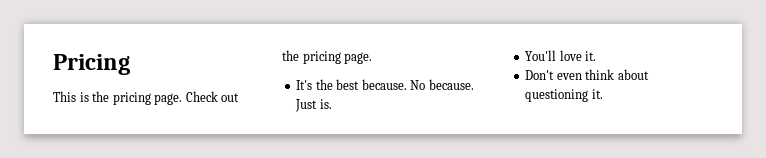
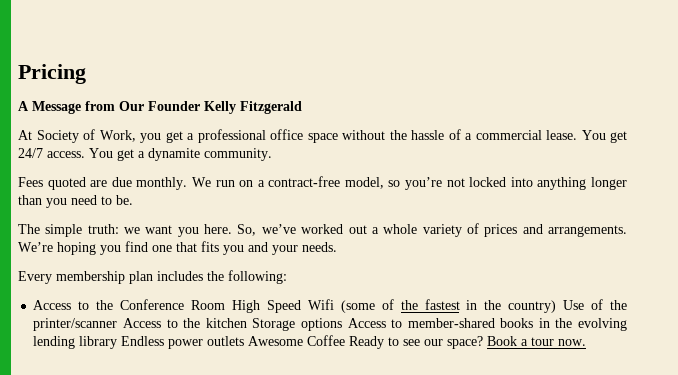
- This is the pricing page. Check out the pricing page.
- It's the best because. No because. Just is.
- You'll love it.
- Don't even think about questioning it.
+ A Message from Our Founder Kelly Fitzgerald
+ At Society of Work, you get a professional office space without the hassle of a commercial lease. You get 24/7 access. You get a dynamite community.
+ Fees quoted are due monthly. We run on a contract-free model, so you’re not locked into anything longer than you need to be.
+ The simple truth: we want you here. So, we’ve worked out a whole variety of prices and arrangements. We’re hoping you find one that fits you and your needs.
+ Every membership plan includes the following:
+ Access to the Conference Room High Speed Wifi (some of the fastest in the country) Use of the printer/scanner Access to the kitchen Storage options Access to member-shared books in the evolving lending library Endless power outlets Awesome Coffee Ready to see our space? Book a tour now.

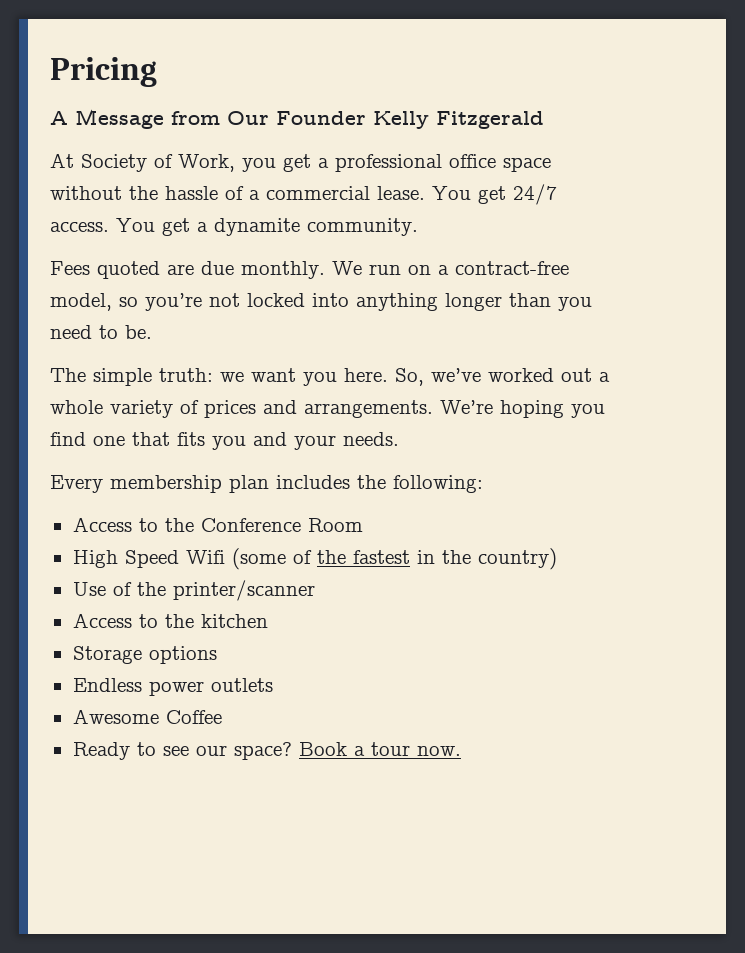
- Access to the Conference Room High Speed Wifi (some of the fastest in the country) Use of the printer/scanner Access to the kitchen Storage options Access to member-shared books in the evolving lending library Endless power outlets Awesome Coffee Ready to see our space?
+ Access to the Conference Room
+ High Speed Wifi (some of the fastest in the country)
+ Use of the printer/scanner
+ Access to the kitchen
+ Storage options
+ Endless power outlets
+ Awesome Coffee
+ Ready to see our space?

